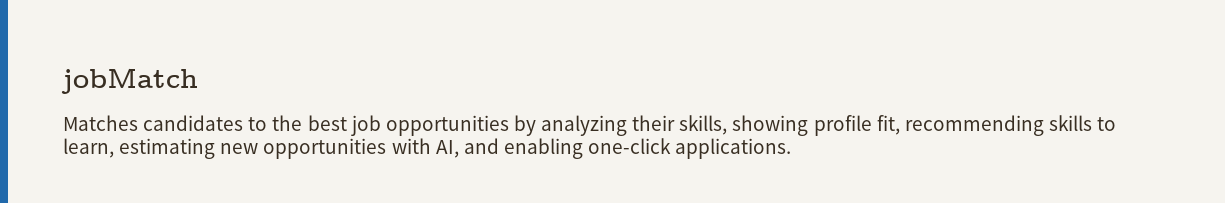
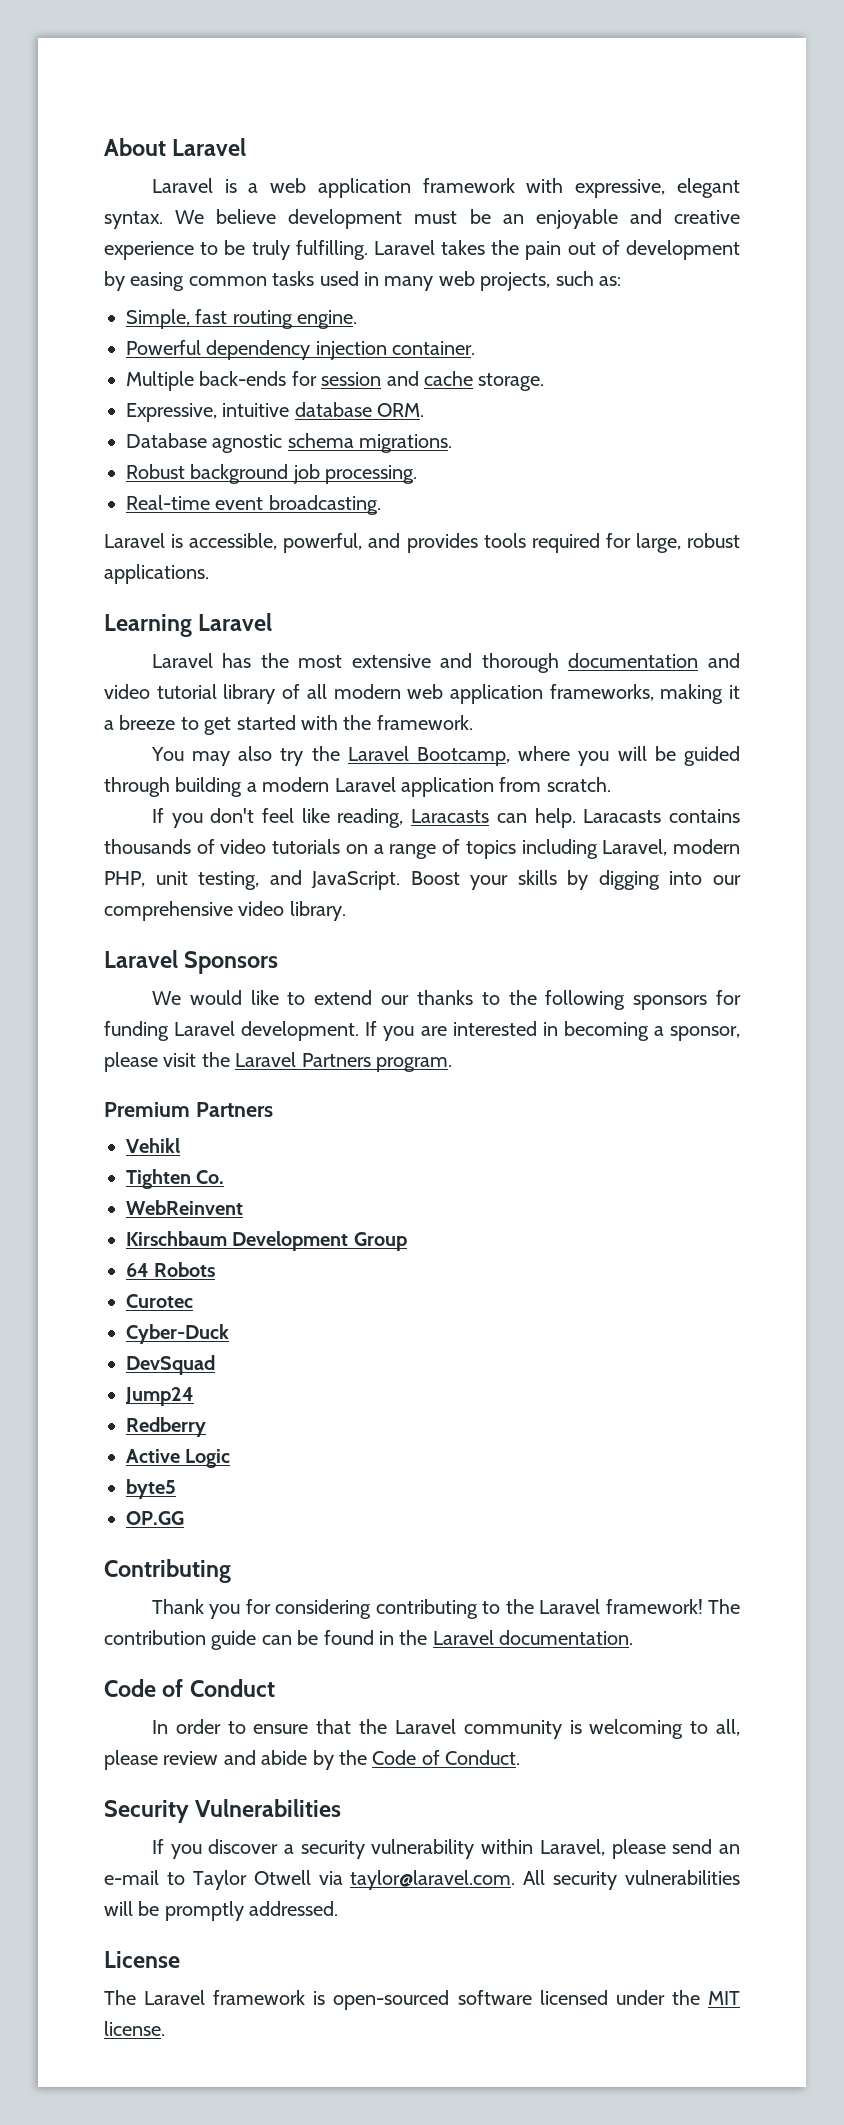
- jobMatch
- Matches candidates to the best job opportunities by analyzing their skills, showing profile fit, recommending skills to learn, estimating new opportunities with AI, and enabling one-click applications.
+ About Laravel
+ Laravel is a web application framework with expressive, elegant syntax. We believe development must be an enjoyable and creative experience to be truly fulfilling. Laravel takes the pain out of development by easing common tasks used in many web projects, such as:
+ Simple, fast routing engine.
+ Powerful dependency injection container.
+ Multiple back-ends for session and cache storage.
+ Expressive, intuitive database ORM.
+ Database agnostic schema migrations.
+ Robust background job processing.
+ Real-time event broadcasting.
+ Laravel is accessible, powerful, and provides tools required for large, robust applications.
+ Learning Laravel
+ Laravel has the most extensive and thorough documentation and video tutorial library of all modern web application frameworks, making it a breeze to get started with the framework.
+ You may also try the Laravel Bootcamp, where you will be guided through building a modern Laravel application from scratch.
+ If you don't feel like reading, Laracasts can help. Laracasts contains thousands of video tutorials on a range of topics including Laravel, modern PHP, unit testing, and JavaScript. Boost your skills by digging into our comprehensive video library.
+ Laravel Sponsors
+ We would like to extend our thanks to the following sponsors for funding Laravel development. If you are interested in becoming a sponsor, please visit the Laravel Partners program.
+ Premium Partners
+ Vehikl
+ Tighten Co.
+ WebReinvent
+ Kirschbaum Development Group
+ 64 Robots
+ Curotec
+ Cyber-Duck
+ DevSquad
+ Jump24
+ Redberry
+ Active Logic
+ byte5
+ OP.GG
+ Contributing
+ Thank you for considering contributing to the Laravel framework! The contribution guide can be found in the Laravel documentation.
+ Code of Conduct
+ In order to ensure that the Laravel community is welcoming to all, please review and abide by the Code of Conduct.
+ Security Vulnerabilities
+ If you discover a security vulnerability within Laravel, please send an e-mail to Taylor Otwell via taylor@laravel.com. All security vulnerabilities will be promptly addressed.
+ License
+ The Laravel framework is open-sourced software licensed under the MIT license.

